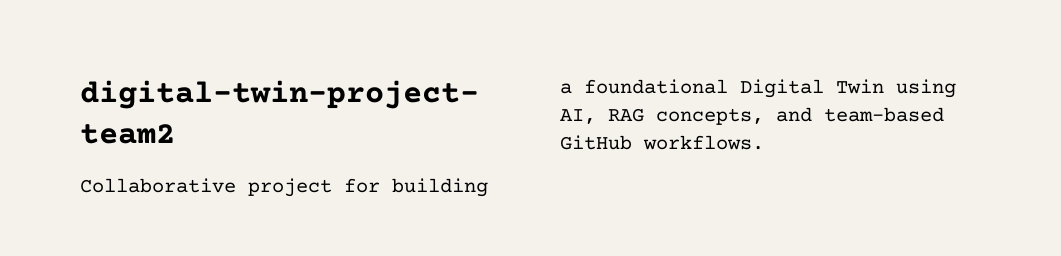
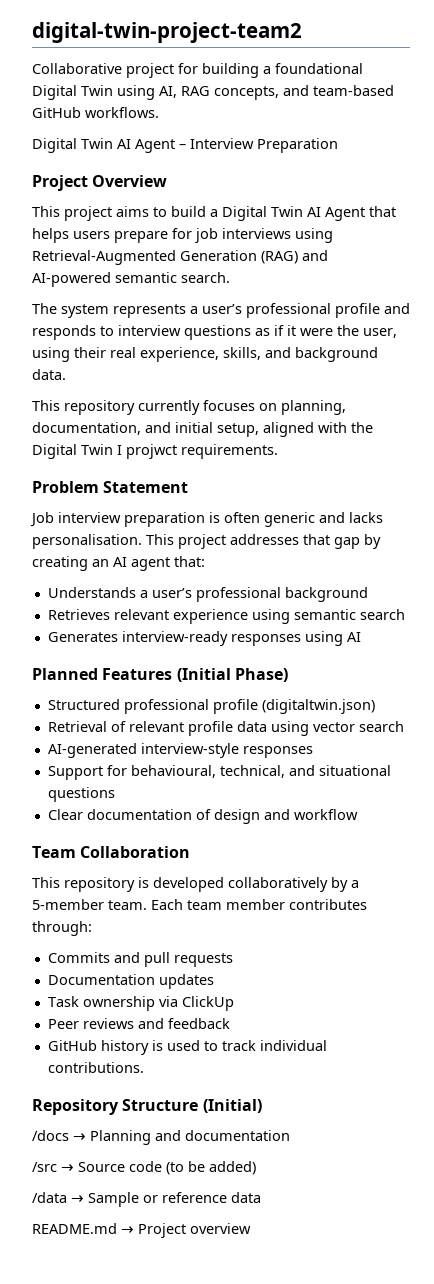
+ Digital Twin AI Agent – Interview Preparation
+ Project Overview
+ This project aims to build a Digital Twin AI Agent that helps users prepare for job interviews using Retrieval-Augmented Generation (RAG) and AI-powered semantic search.
+ The system represents a user’s professional profile and responds to interview questions as if it were the user, using their real experience, skills, and background data.
+ This repository currently focuses on planning, documentation, and initial setup, aligned with the Digital Twin I projwct requirements.
+ Problem Statement
+ Job interview preparation is often generic and lacks personalisation. This project addresses that gap by creating an AI agent that:
+ Understands a user’s professional background
+ Retrieves relevant experience using semantic search
+ Generates interview-ready responses using AI
+ Planned Features (Initial Phase)
+ Structured professional profile (digitaltwin.json)
+ Retrieval of relevant profile data using vector search
+ AI-generated interview-style responses
+ Support for behavioural, technical, and situational questions
+ Clear documentation of design and workflow
+ Team Collaboration
+ This repository is developed collaboratively by a 5-member team. Each team member contributes through:
+ Commits and pull requests
+ Documentation updates
+ Task ownership via ClickUp
+ Peer reviews and feedback
+ GitHub history is used to track individual contributions.
+ Repository Structure (Initial)
+ /docs → Planning and documentation
+ /src → Source code (to be added)
+ /data → Sample or reference data
+ README.md → Project overview

